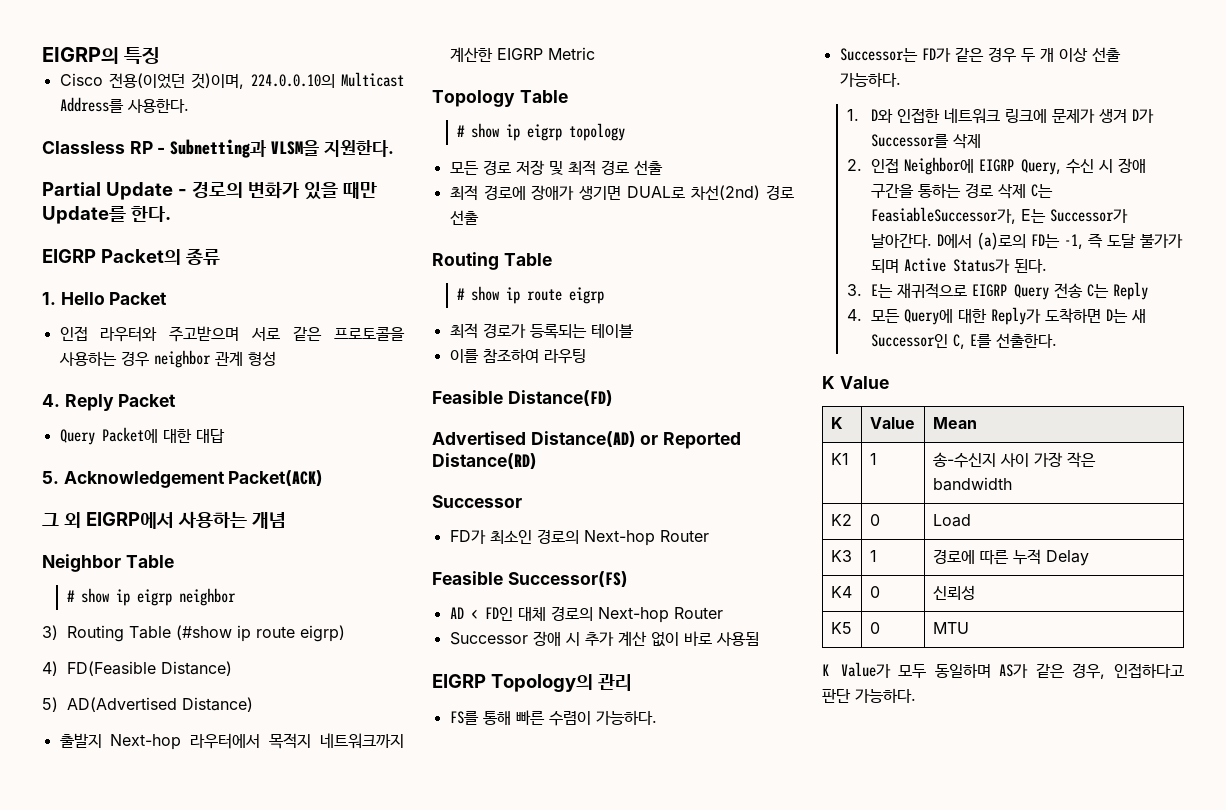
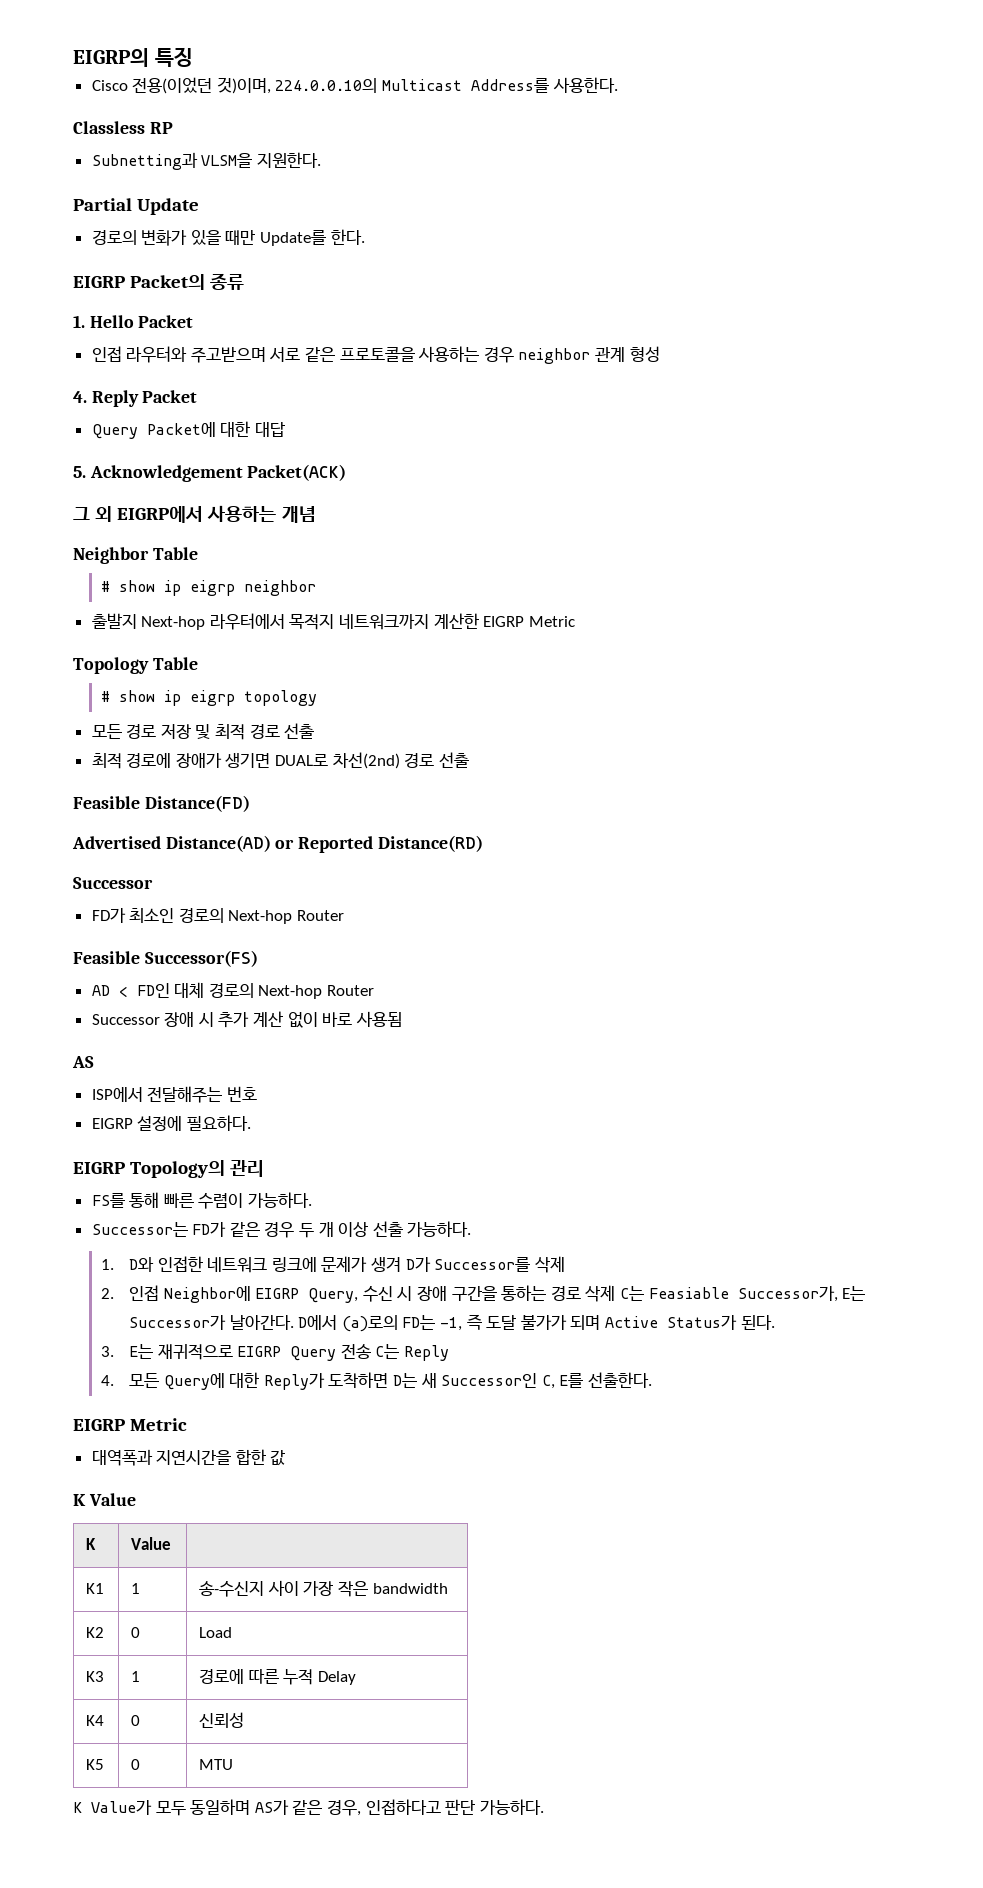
- Classless RP - Subnetting과 VLSM을 지원한다.
+ Classless RP
+ Subnetting과 VLSM을 지원한다.
- Partial Update - 경로의 변화가 있을 때만 Update를 한다.
+ Partial Update
+ 경로의 변화가 있을 때만 Update를 한다.
- 3) Routing Table (#show ip route eigrp)
- 4) FD(Feasible Distance)
- 5) AD(Advertised Distance)
  최적 경로에 장애가 생기면 DUAL로 차선(2nd) 경로 선출
- Routing Table
- # show ip route eigrp
- 최적 경로가 등록되는 테이블
- 이를 참조하여 라우팅
+ AS
+ ISP에서 전달해주는 번호
+ EIGRP 설정에 필요하다.
- 2. 인접 Neighbor에 EIGRP Query, 수신 시 장애 구간을 통하는 경로 삭제 C는 FeasiableSuccessor가, E는 Successor가 날아간다.
+ 2. 인접 Neighbor에 EIGRP Query, 수신 시 장애 구간을 통하는 경로 삭제 C는 Feasiable Successor가, E는 Successor가 날아간다.
  4. 모든 Query에 대한 Reply가 도착하면 D는 새 Successor인 C, E를 선출한다.
+ EIGRP Metric
+ 대역폭과 지연시간을 합한 값
- K | Value | Mean
+ K | Value |

